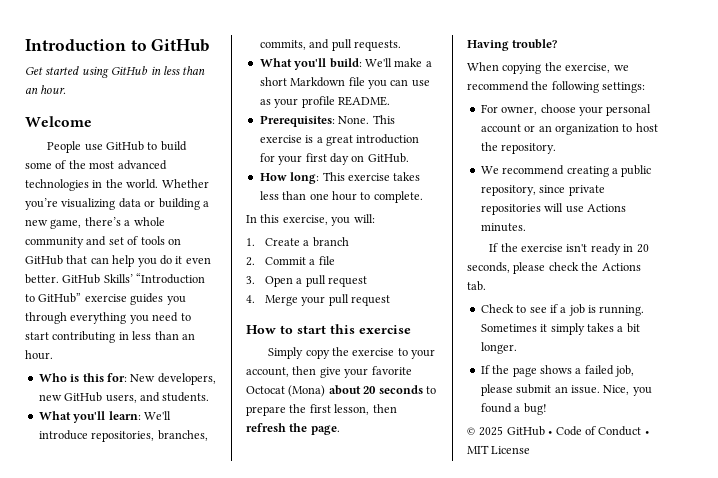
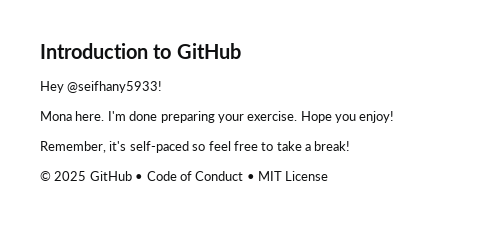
- Get started using GitHub in less than an hour.
- Welcome
- People use GitHub to build some of the most advanced technologies in the world. Whether you’re visualizing data or building a new game, there’s a whole community and set of tools on GitHub that can help you do it even better. GitHub Skills’ “Introduction to GitHub” exercise guides you through everything you need to start contributing in less than an hour.
- Who is this for: New developers, new GitHub users, and students.
- What you'll learn: We'll introduce repositories, branches, commits, and pull requests.
- What you'll build: We'll make a short Markdown file you can use as your profile README.
- Prerequisites: None. This exercise is a great introduction for your first day on GitHub.
- How long: This exercise takes less than one hour to complete.
- In this exercise, you will:
- 1. Create a branch
- 2. Commit a file
- 3. Open a pull request
- 4. Merge your pull request
- How to start this exercise
- Simply copy the exercise to your account, then give your favorite Octocat (Mona) about 20 seconds to prepare the first lesson, then refresh the page.
- Having trouble?
- When copying the exercise, we recommend the following settings:
- For owner, choose your personal account or an organization to host the repository.
- We recommend creating a public repository, since private repositories will use Actions minutes.
- If the exercise isn't ready in 20 seconds, please check the Actions tab.
- Check to see if a job is running. Sometimes it simply takes a bit longer.
- If the page shows a failed job, please submit an issue. Nice, you found a bug!
+ Hey @seifhany5933!
+ Mona here. I'm done preparing your exercise. Hope you enjoy!
+ Remember, it's self-paced so feel free to take a break!

